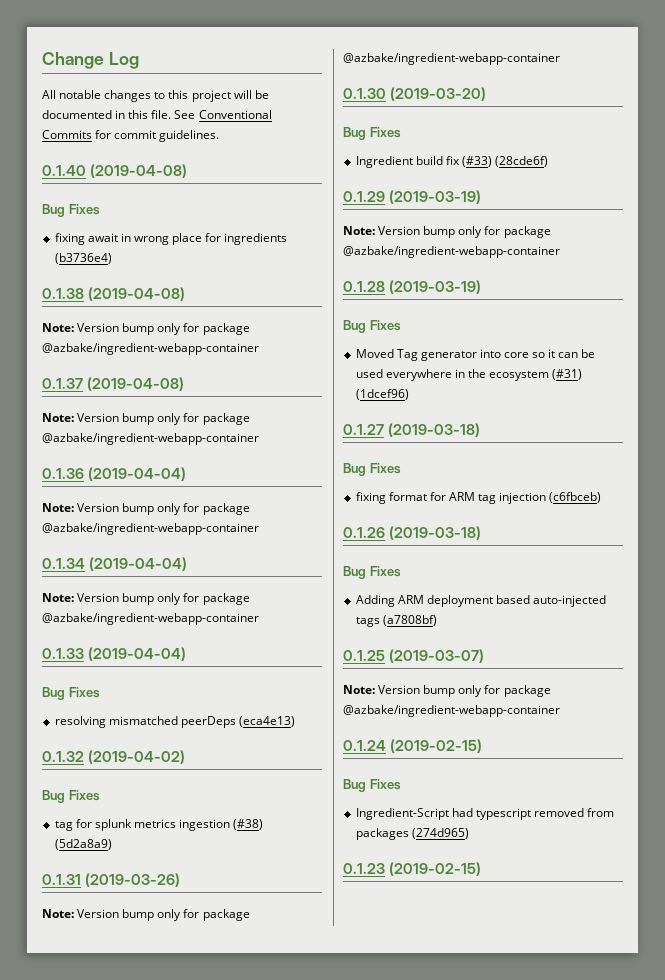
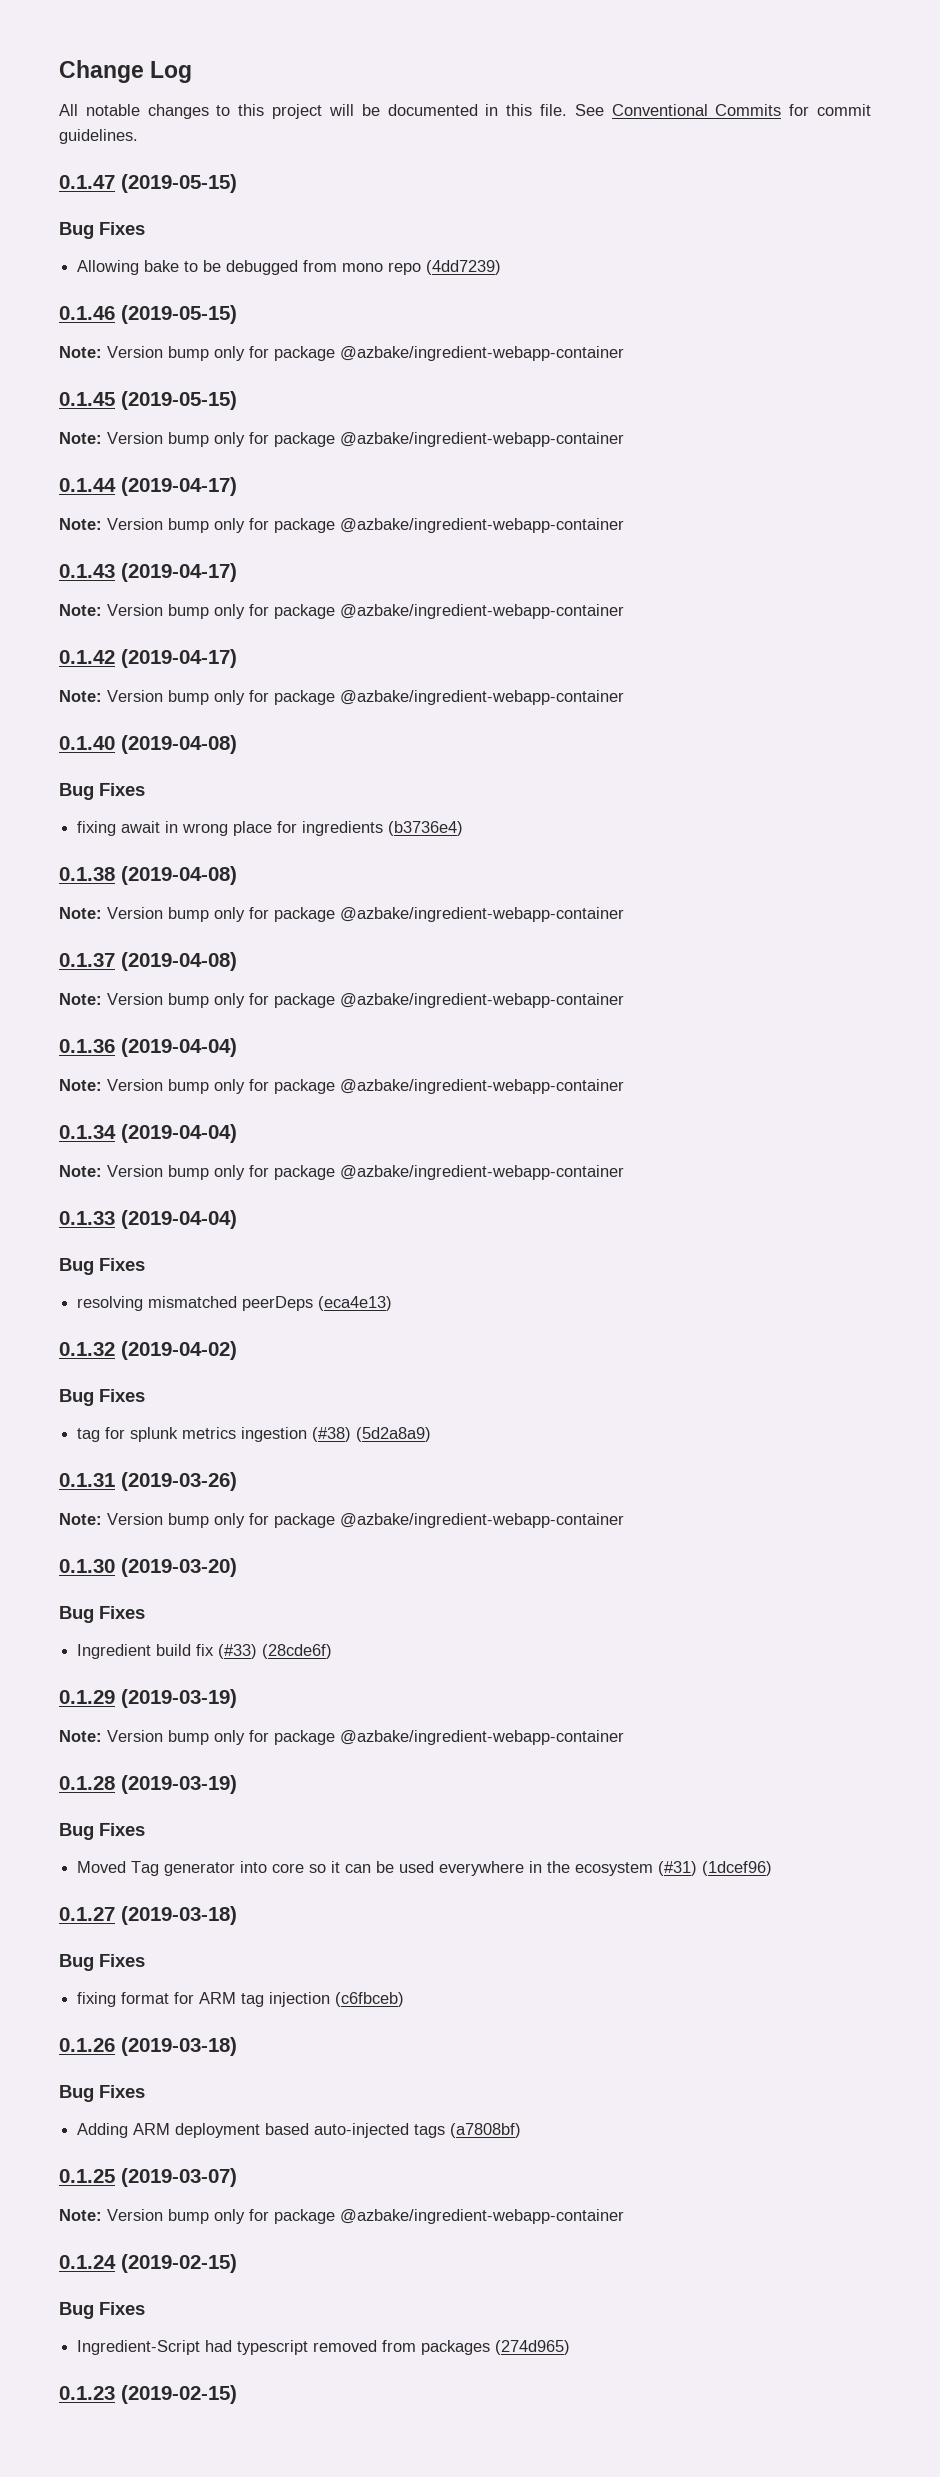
+ 0.1.47 (2019-05-15)
+ Bug Fixes
+ Allowing bake to be debugged from mono repo (4dd7239)
+ 0.1.46 (2019-05-15)
+ Note: Version bump only for package @azbake/ingredient-webapp-container
+ 0.1.45 (2019-05-15)
+ Note: Version bump only for package @azbake/ingredient-webapp-container
+ 0.1.44 (2019-04-17)
+ Note: Version bump only for package @azbake/ingredient-webapp-container
+ 0.1.43 (2019-04-17)
+ Note: Version bump only for package @azbake/ingredient-webapp-container
+ 0.1.42 (2019-04-17)
+ Note: Version bump only for package @azbake/ingredient-webapp-container

